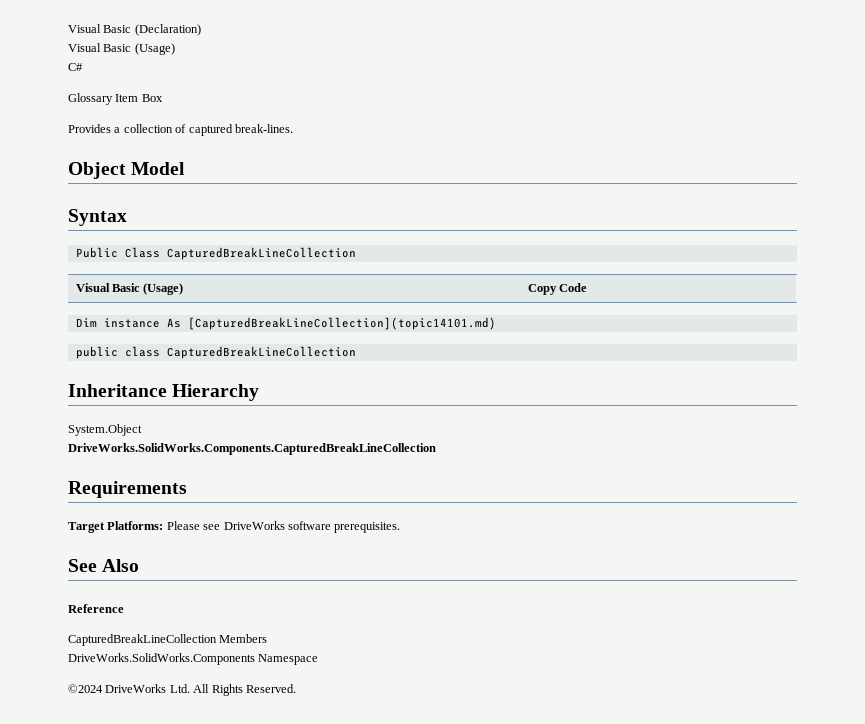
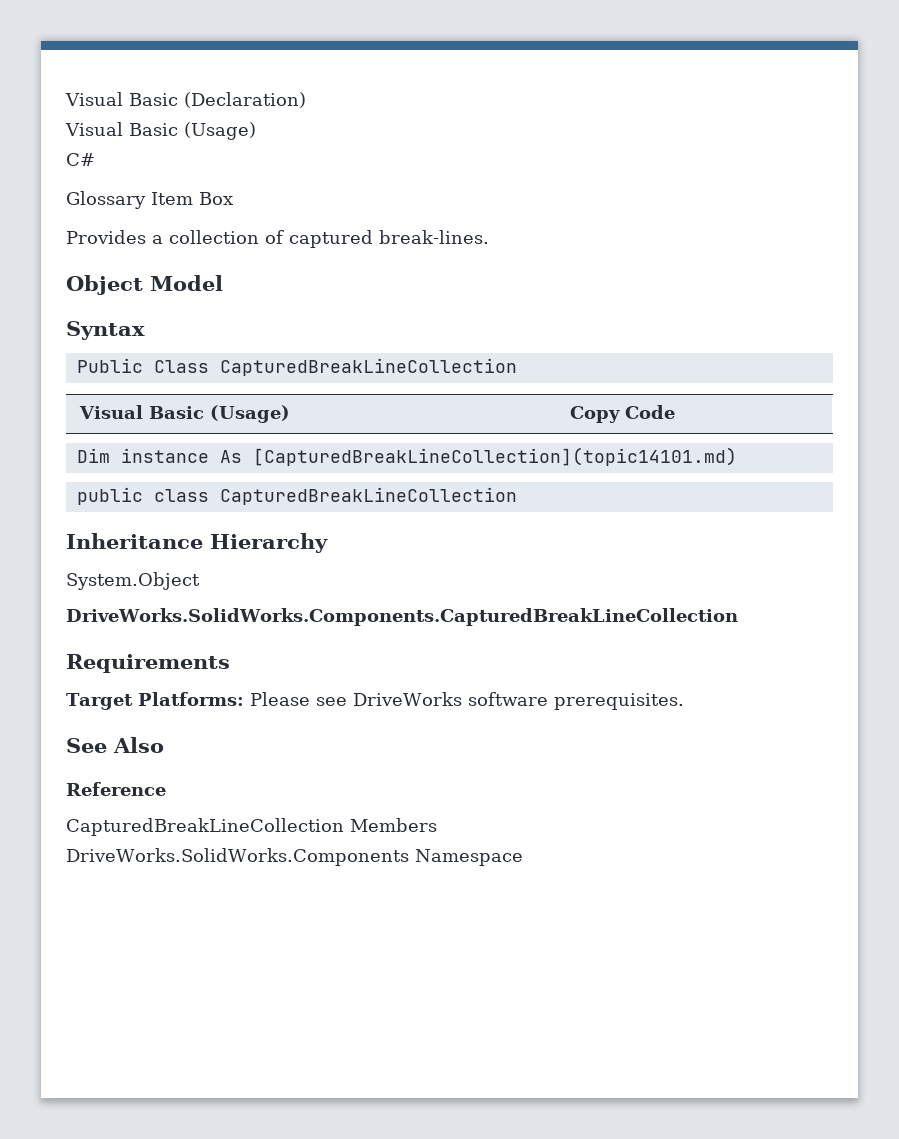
- ©2024 DriveWorks Ltd. All Rights Reserved.

